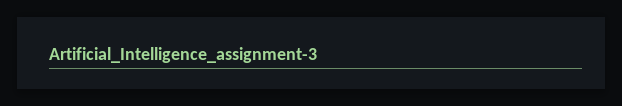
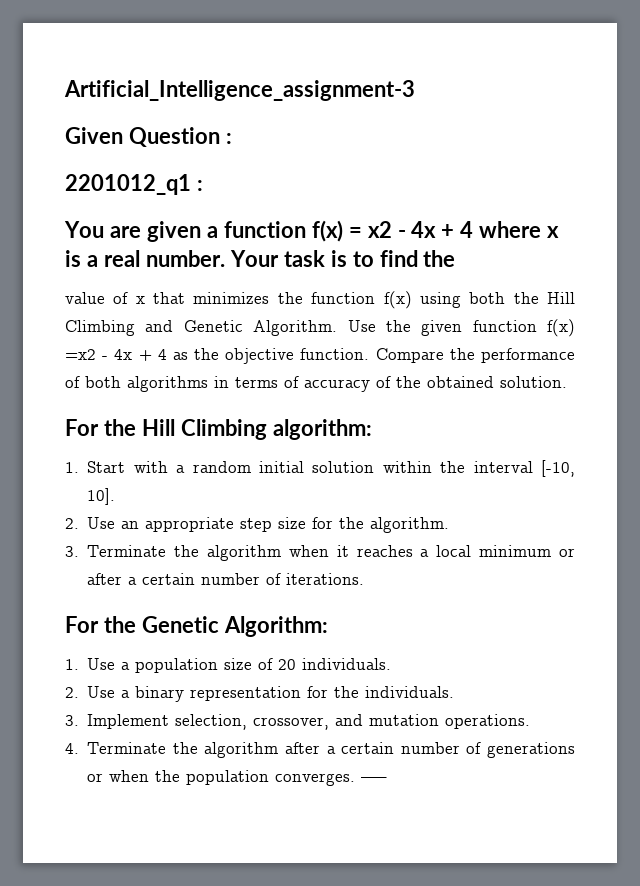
+ Given Question :
+ 2201012_q1 :
+ You are given a function f(x) = x2 - 4x + 4 where x is a real number. Your task is to find the
+ value of x that minimizes the function f(x) using both the Hill Climbing and Genetic Algorithm. Use the given function f(x) =x2 - 4x + 4 as the objective function. Compare the performance of both algorithms in terms of accuracy of the obtained solution.
+ For the Hill Climbing algorithm:
+ 1. Start with a random initial solution within the interval [-10, 10].
+ 2. Use an appropriate step size for the algorithm.
+ 3. Terminate the algorithm when it reaches a local minimum or after a certain number of iterations.
+ For the Genetic Algorithm:
+ 1. Use a population size of 20 individuals.
+ 2. Use a binary representation for the individuals.
+ 3. Implement selection, crossover, and mutation operations.
+ 4. Terminate the algorithm after a certain number of generations or when the population converges. —–

